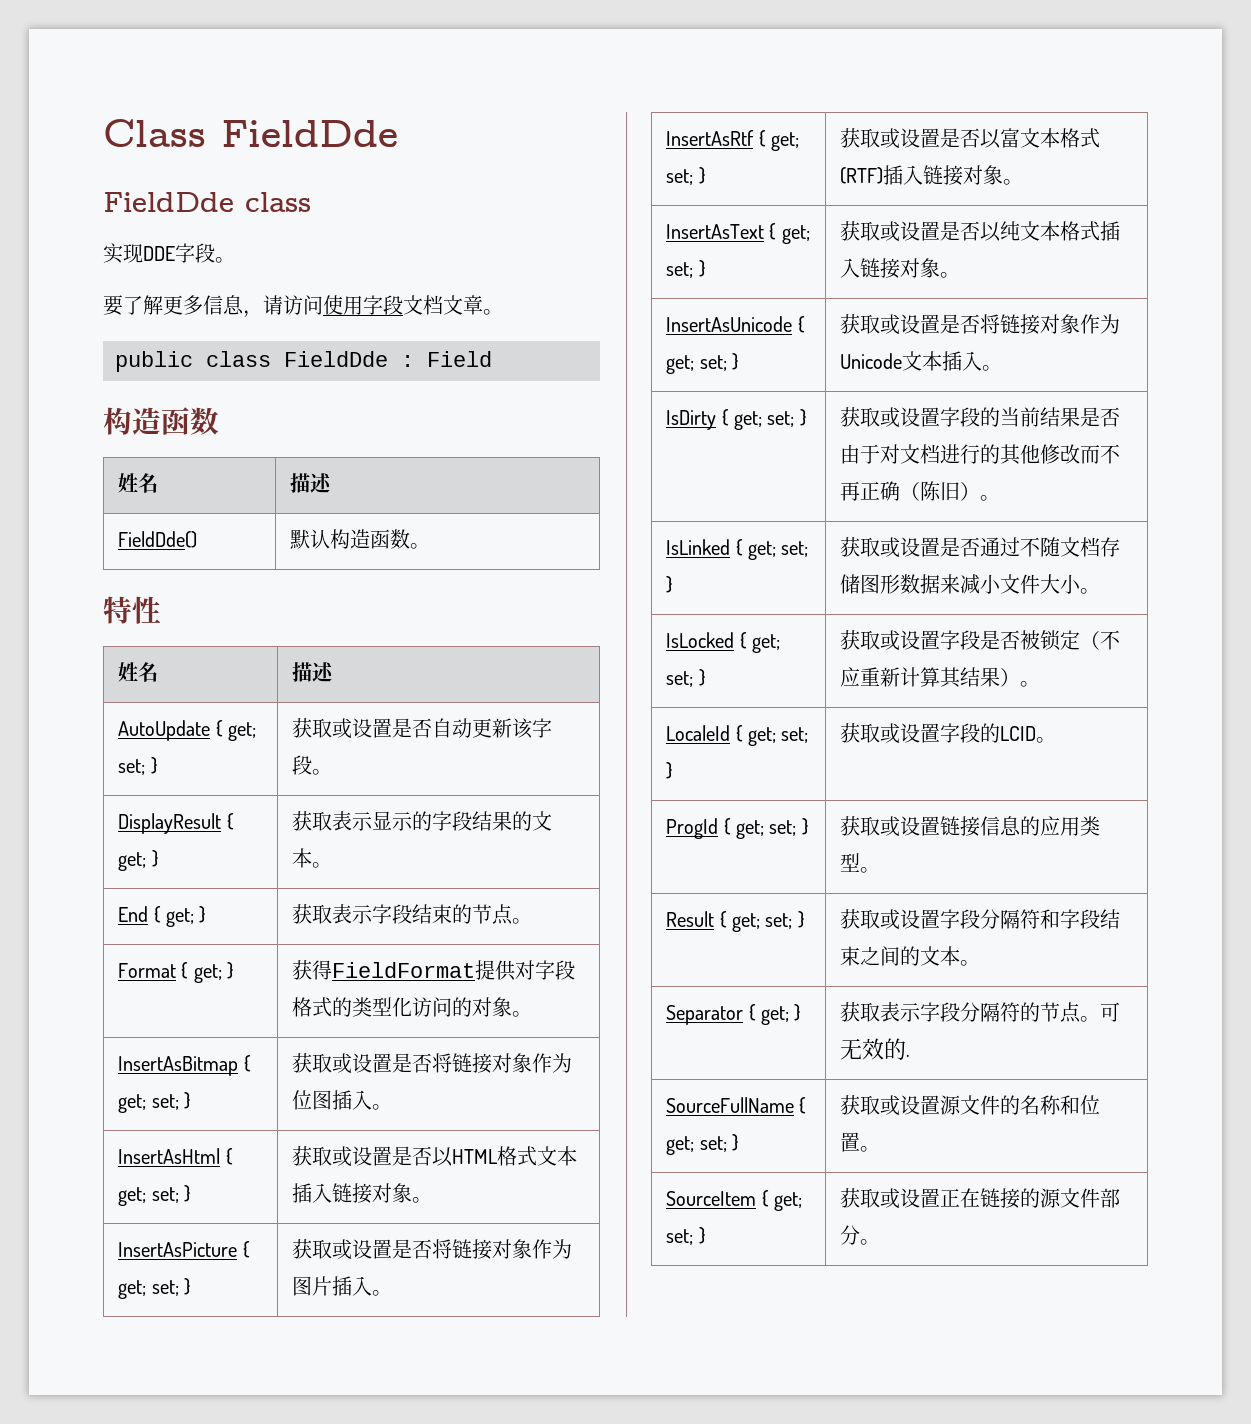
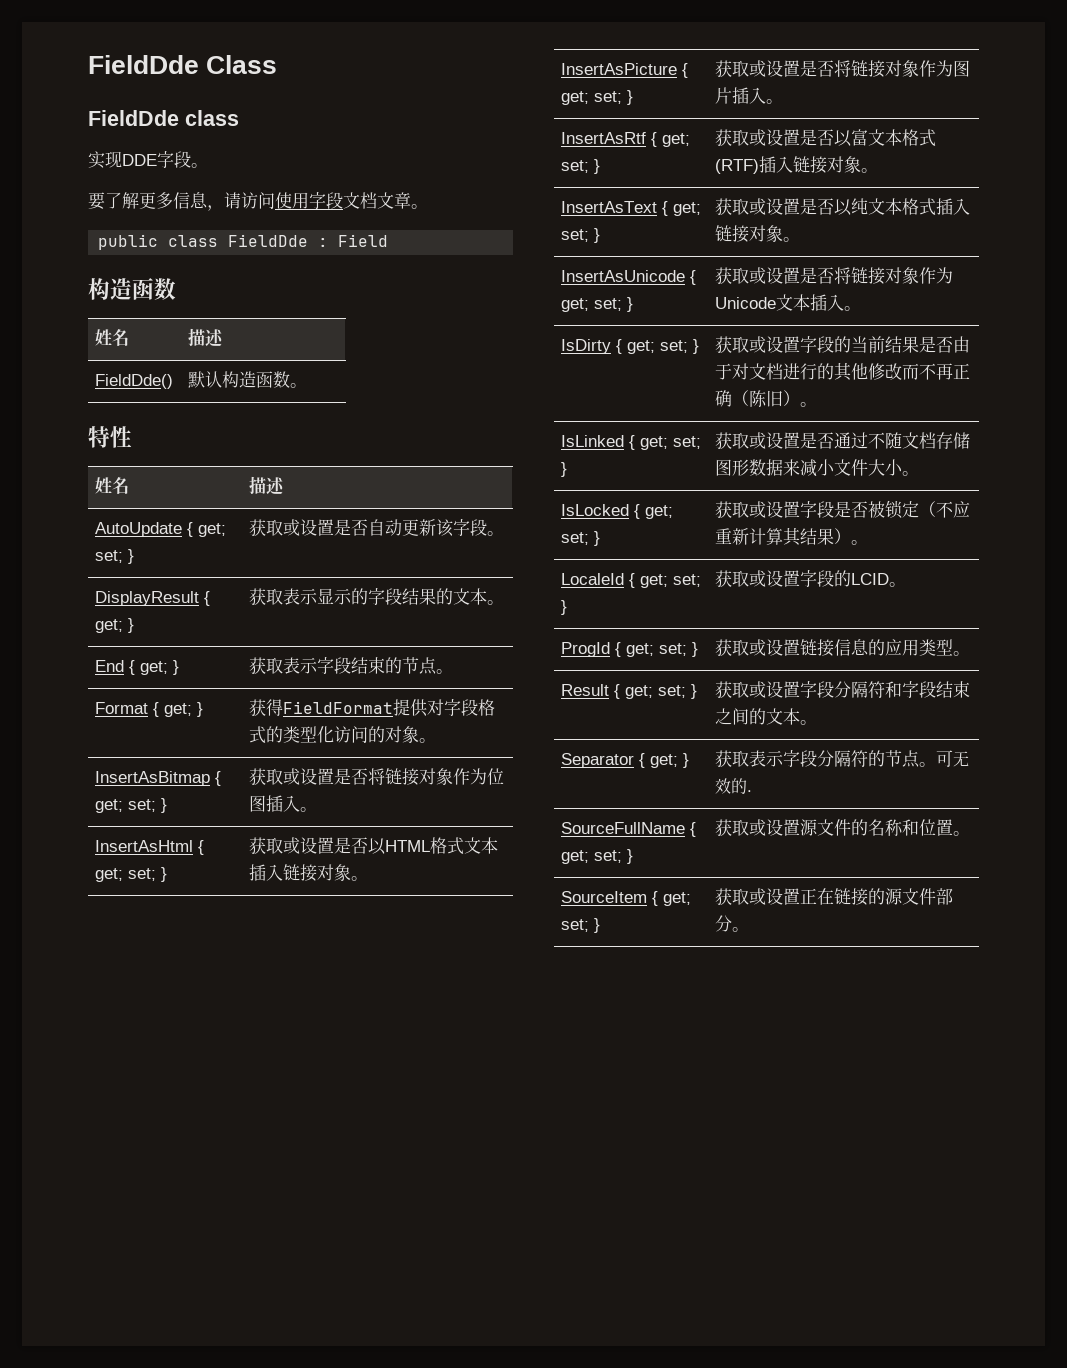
- Class FieldDde
+ FieldDde Class

